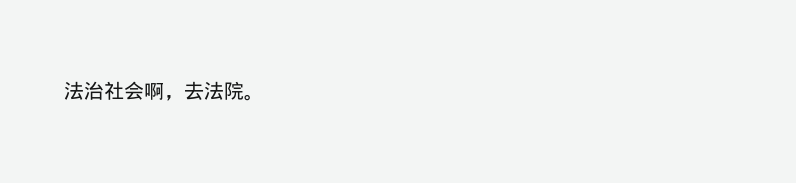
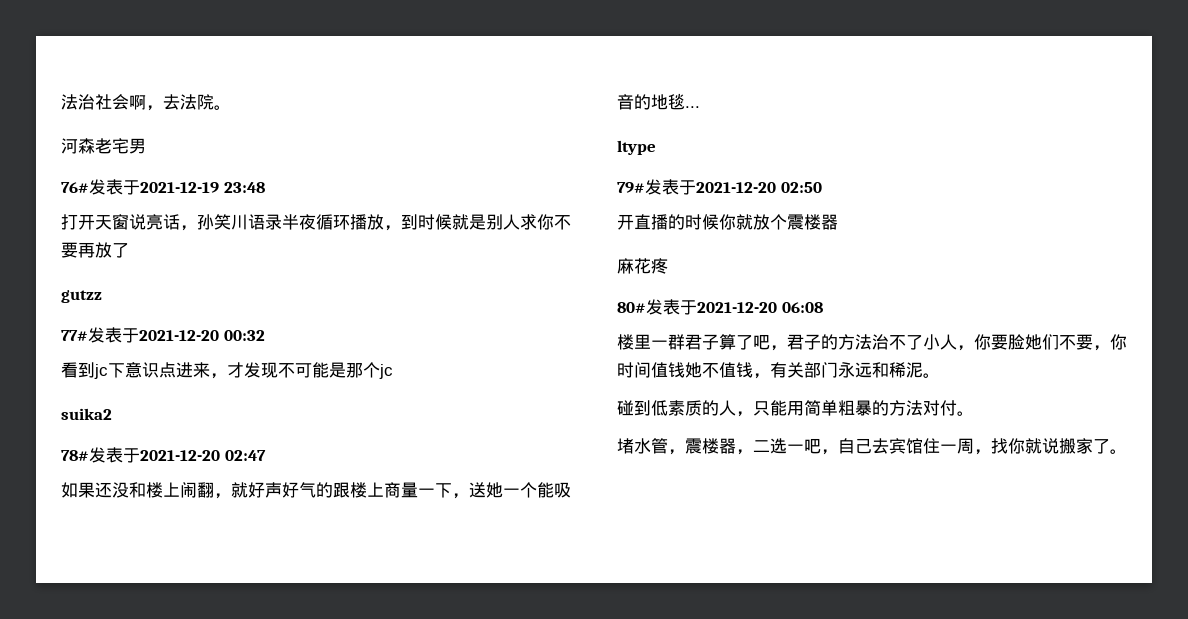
+ 河森老宅男
+ 76#发表于2021-12-19 23:48
+ 打开天窗说亮话，孙笑川语录半夜循环播放，到时候就是别人求你不要再放了
+ gutzz
+ 77#发表于2021-12-20 00:32
+ 看到jc下意识点进来，才发现不可能是那个jc
+ suika2
+ 78#发表于2021-12-20 02:47
+ 如果还没和楼上闹翻，就好声好气的跟楼上商量一下，送她一个能吸音的地毯...
+ ltype
+ 79#发表于2021-12-20 02:50
+ 开直播的时候你就放个震楼器
+ 麻花疼
+ 80#发表于2021-12-20 06:08
+ 楼里一群君子算了吧，君子的方法治不了小人，你要脸她们不要，你时间值钱她不值钱，有关部门永远和稀泥。
+ 碰到低素质的人，只能用简单粗暴的方法对付。
+ 堵水管，震楼器，二选一吧，自己去宾馆住一周，找你就说搬家了。

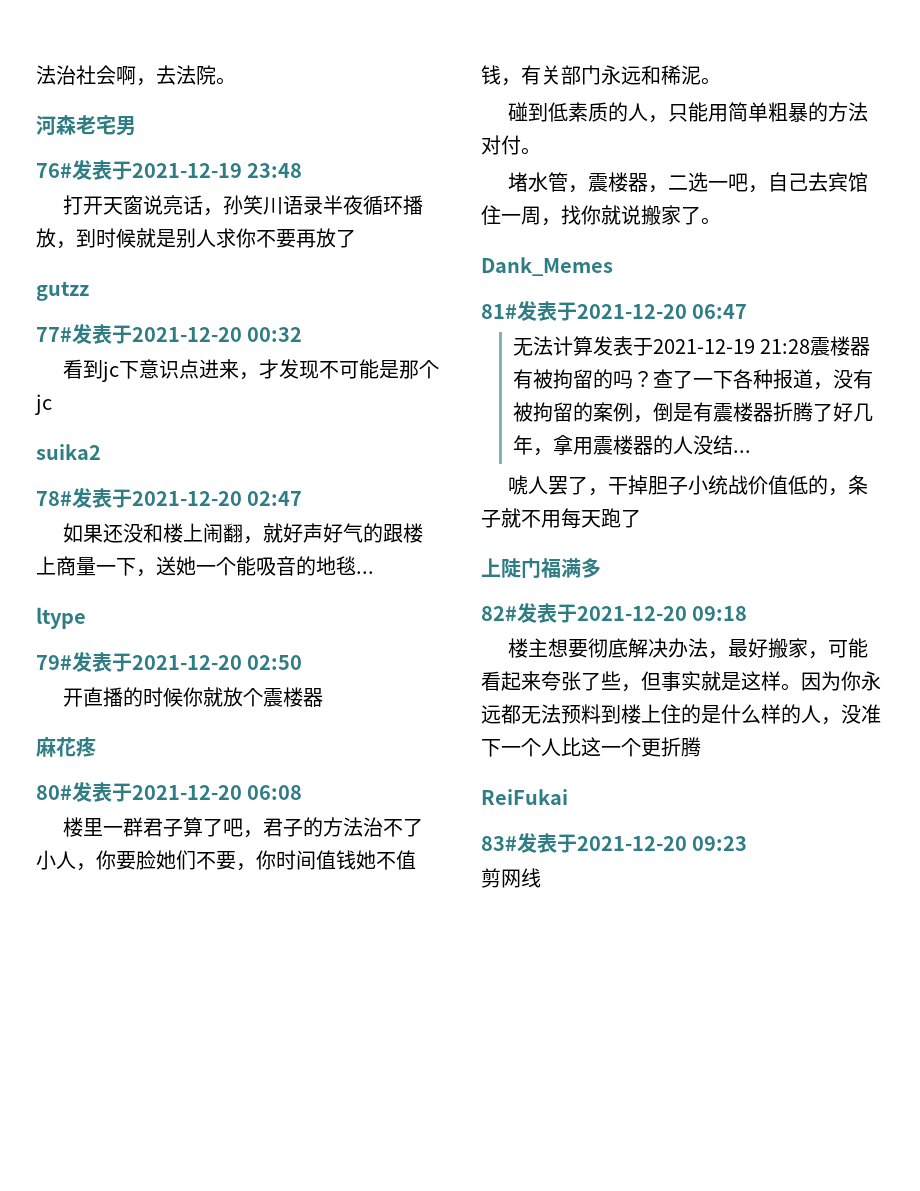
+ Dank_Memes
+ 81#发表于2021-12-20 06:47
+ 无法计算发表于2021-12-19 21:28震楼器有被拘留的吗？查了一下各种报道，没有被拘留的案例，倒是有震楼器折腾了好几年，拿用震楼器的人没结...
+ 唬人罢了，干掉胆子小统战价值低的，条子就不用每天跑了
+ 上陡门福满多
+ 82#发表于2021-12-20 09:18
+ 楼主想要彻底解决办法，最好搬家，可能看起来夸张了些，但事实就是这样。因为你永远都无法预料到楼上住的是什么样的人，没准下一个人比这一个更折腾
+ ReiFukai
+ 83#发表于2021-12-20 09:23
+ 剪网线

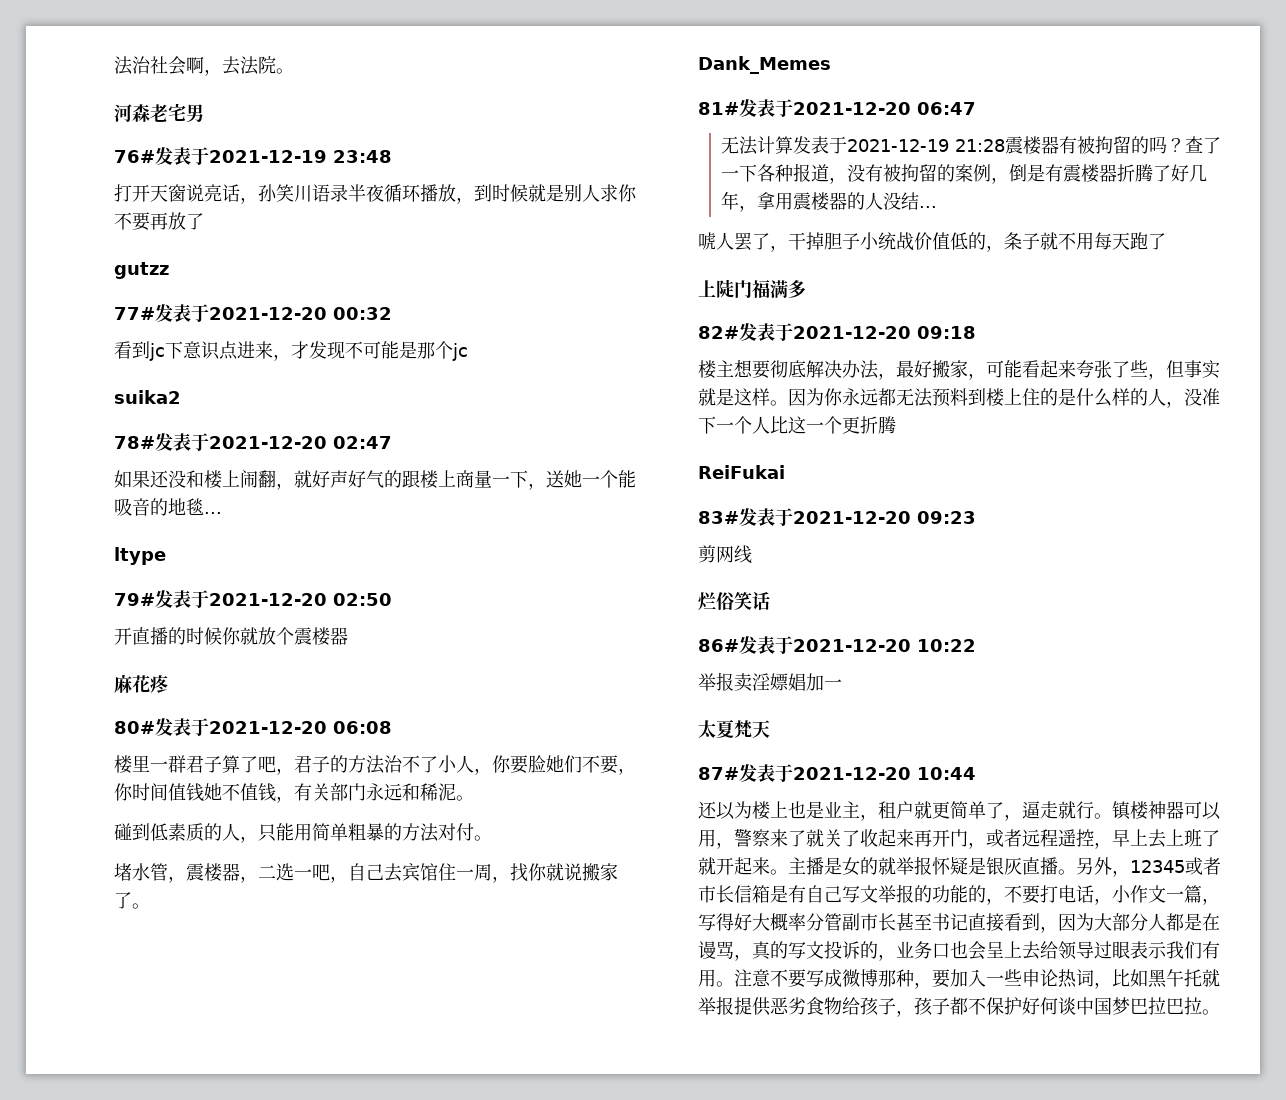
+ 烂俗笑话
+ 86#发表于2021-12-20 10:22
+ 举报卖淫嫖娼加一
+ 太夏梵天
+ 87#发表于2021-12-20 10:44
+ 还以为楼上也是业主，租户就更简单了，逼走就行。镇楼神器可以用，警察来了就关了收起来再开门，或者远程遥控，早上去上班了就开起来。主播是女的就举报怀疑是银灰直播。另外，12345或者市长信箱是有自己写文举报的功能的，不要打电话，小作文一篇，写得好大概率分管副市长甚至书记直接看到，因为大部分人都是在谩骂，真的写文投诉的，业务口也会呈上去给领导过眼表示我们有用。注意不要写成微博那种，要加入一些申论热词，比如黑午托就举报提供恶劣食物给孩子，孩子都不保护好何谈中国梦巴拉巴拉。

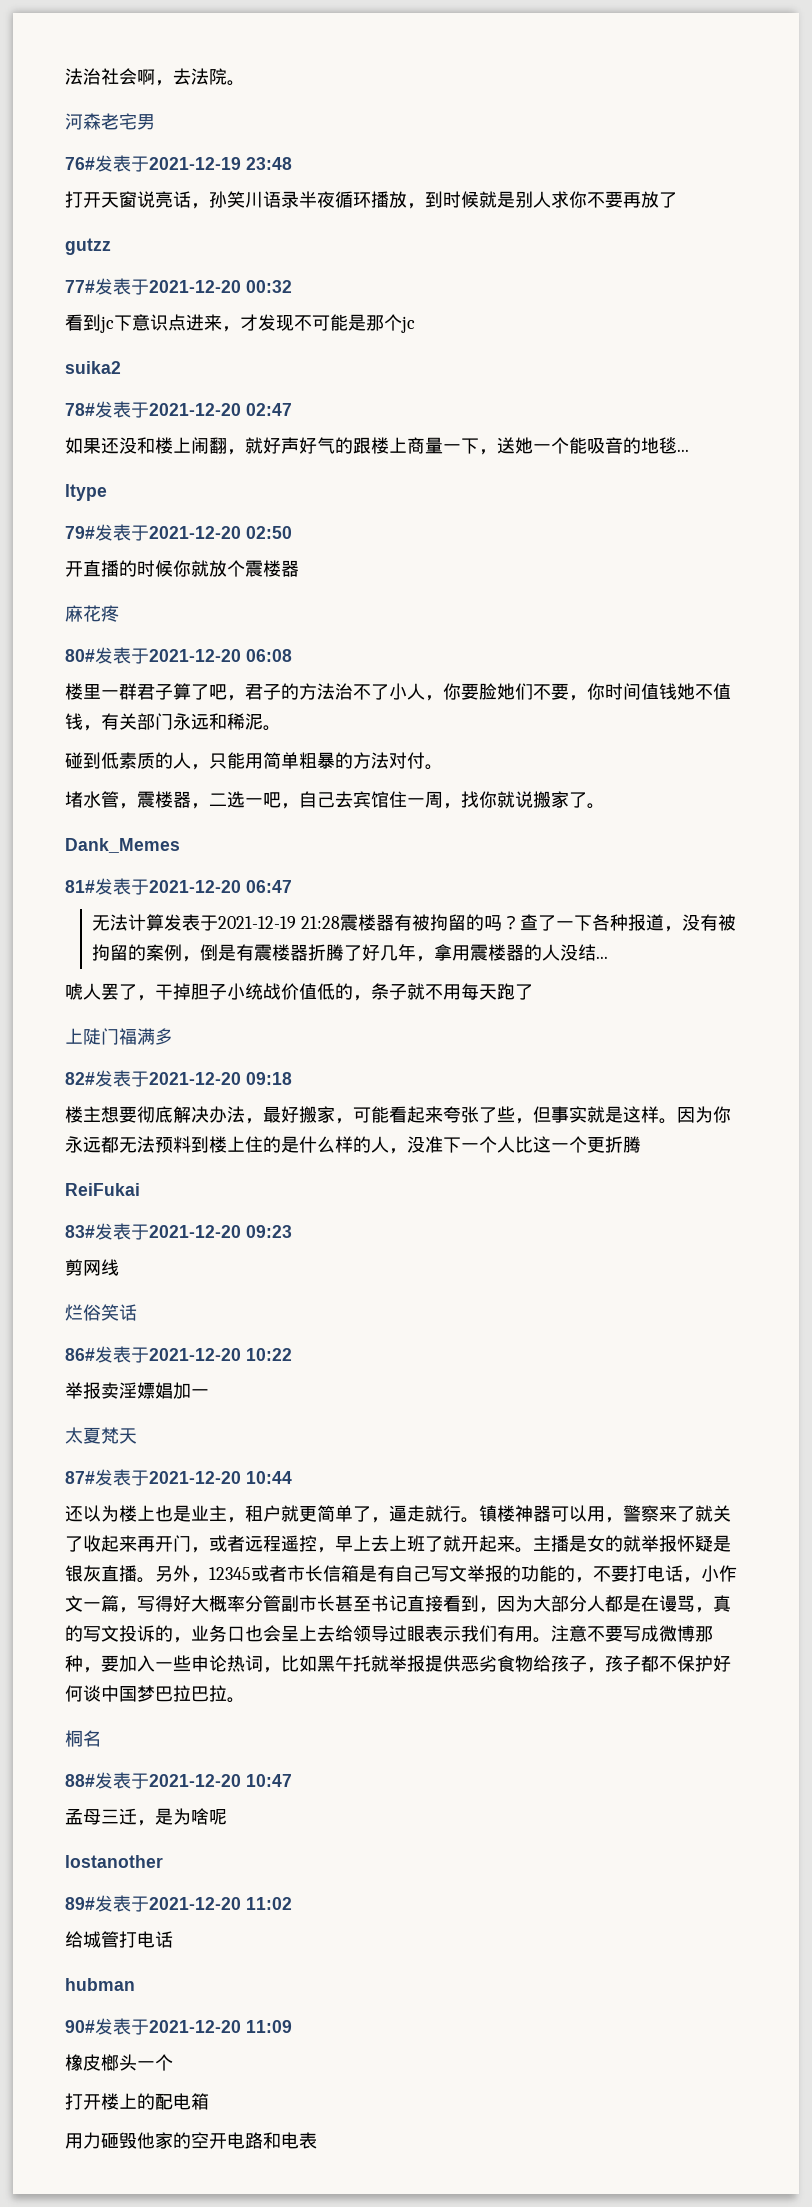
+ 桐名
+ 88#发表于2021-12-20 10:47
+ 孟母三迁，是为啥呢
+ lostanother
+ 89#发表于2021-12-20 11:02
+ 给城管打电话
+ hubman
+ 90#发表于2021-12-20 11:09
+ 橡皮榔头一个
+ 打开楼上的配电箱
+ 用力砸毁他家的空开电路和电表

